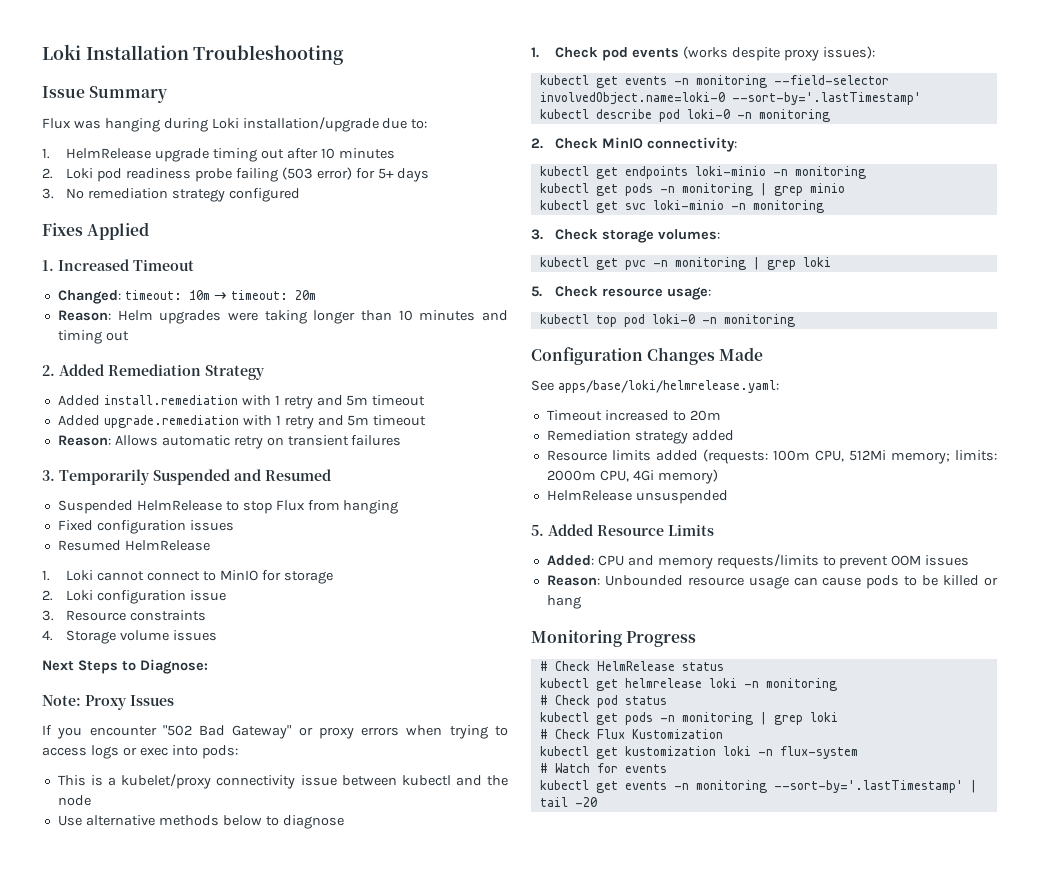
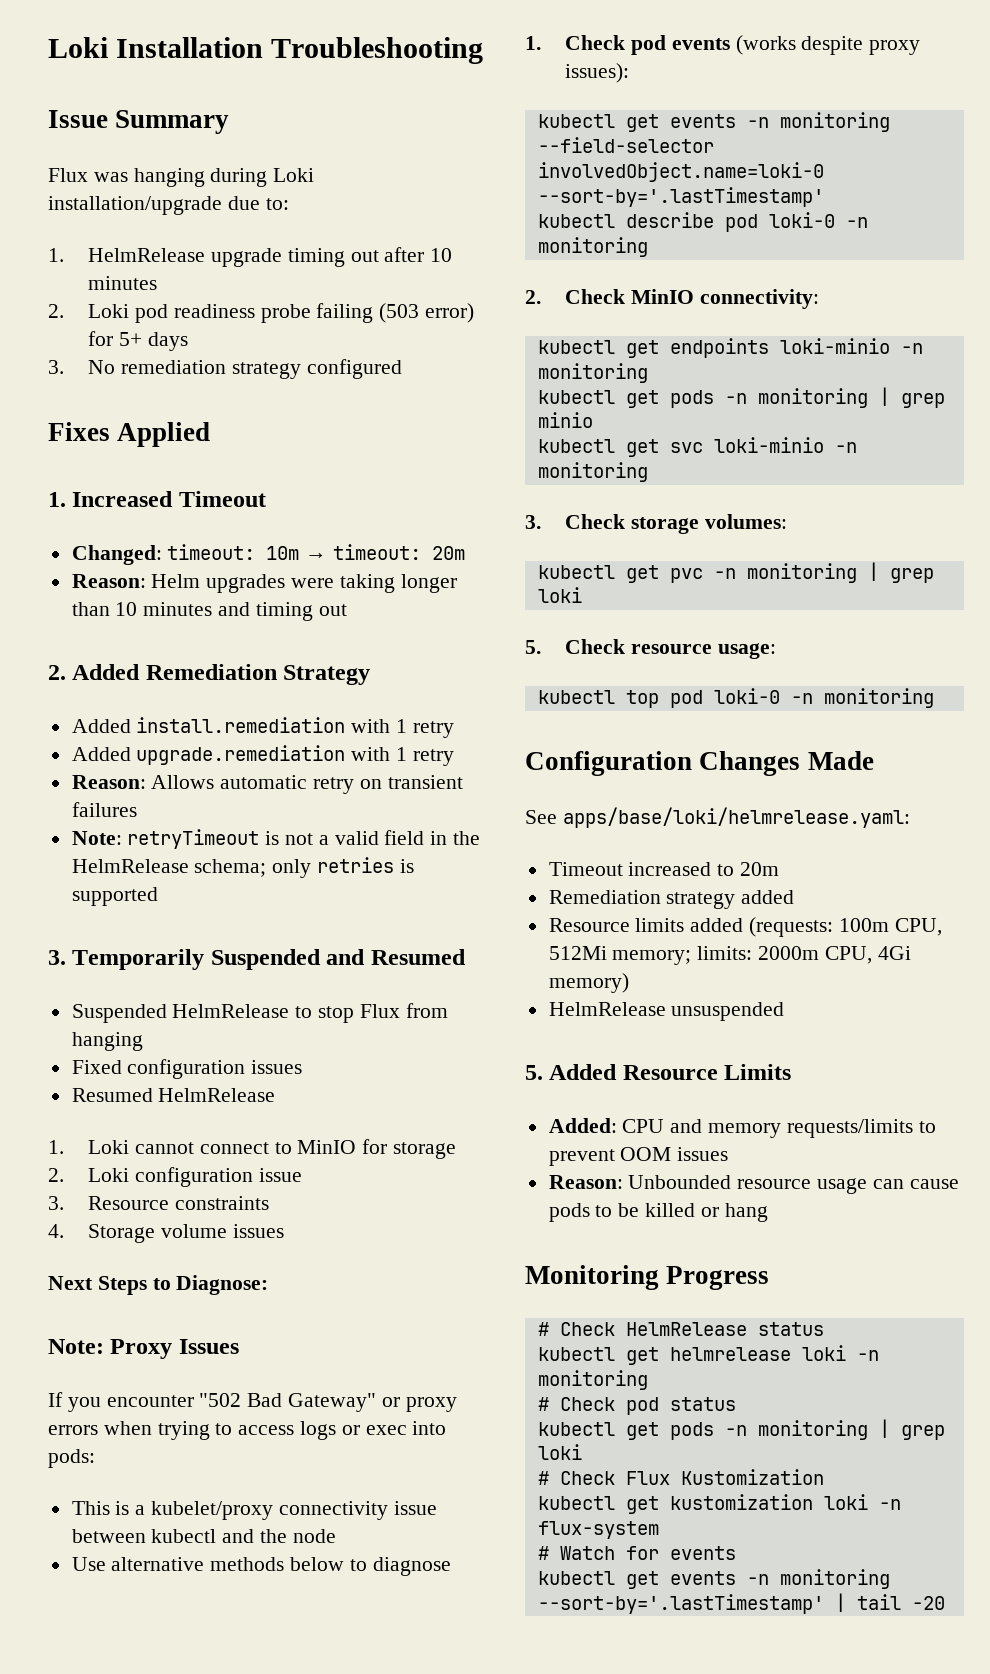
- Added install.remediation with 1 retry and 5m timeout
+ Added install.remediation with 1 retry
- Added upgrade.remediation with 1 retry and 5m timeout
+ Added upgrade.remediation with 1 retry
+ Note: retryTimeout is not a valid field in the HelmRelease schema; only retries is supported

